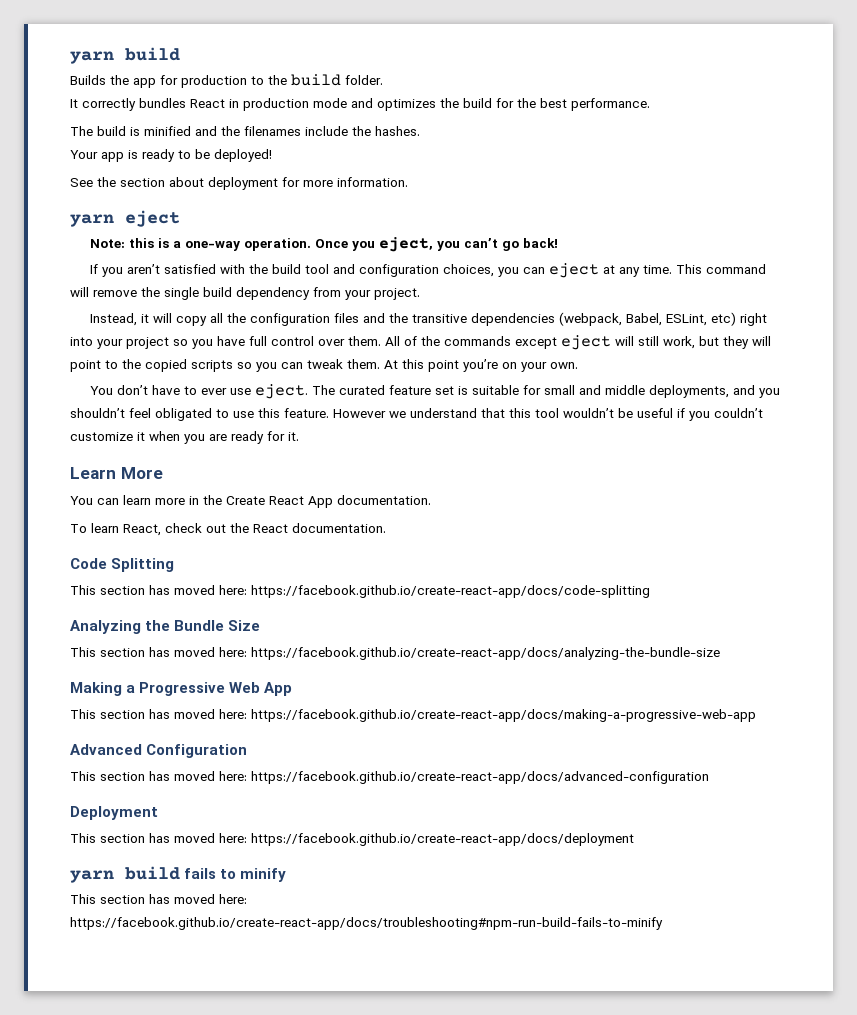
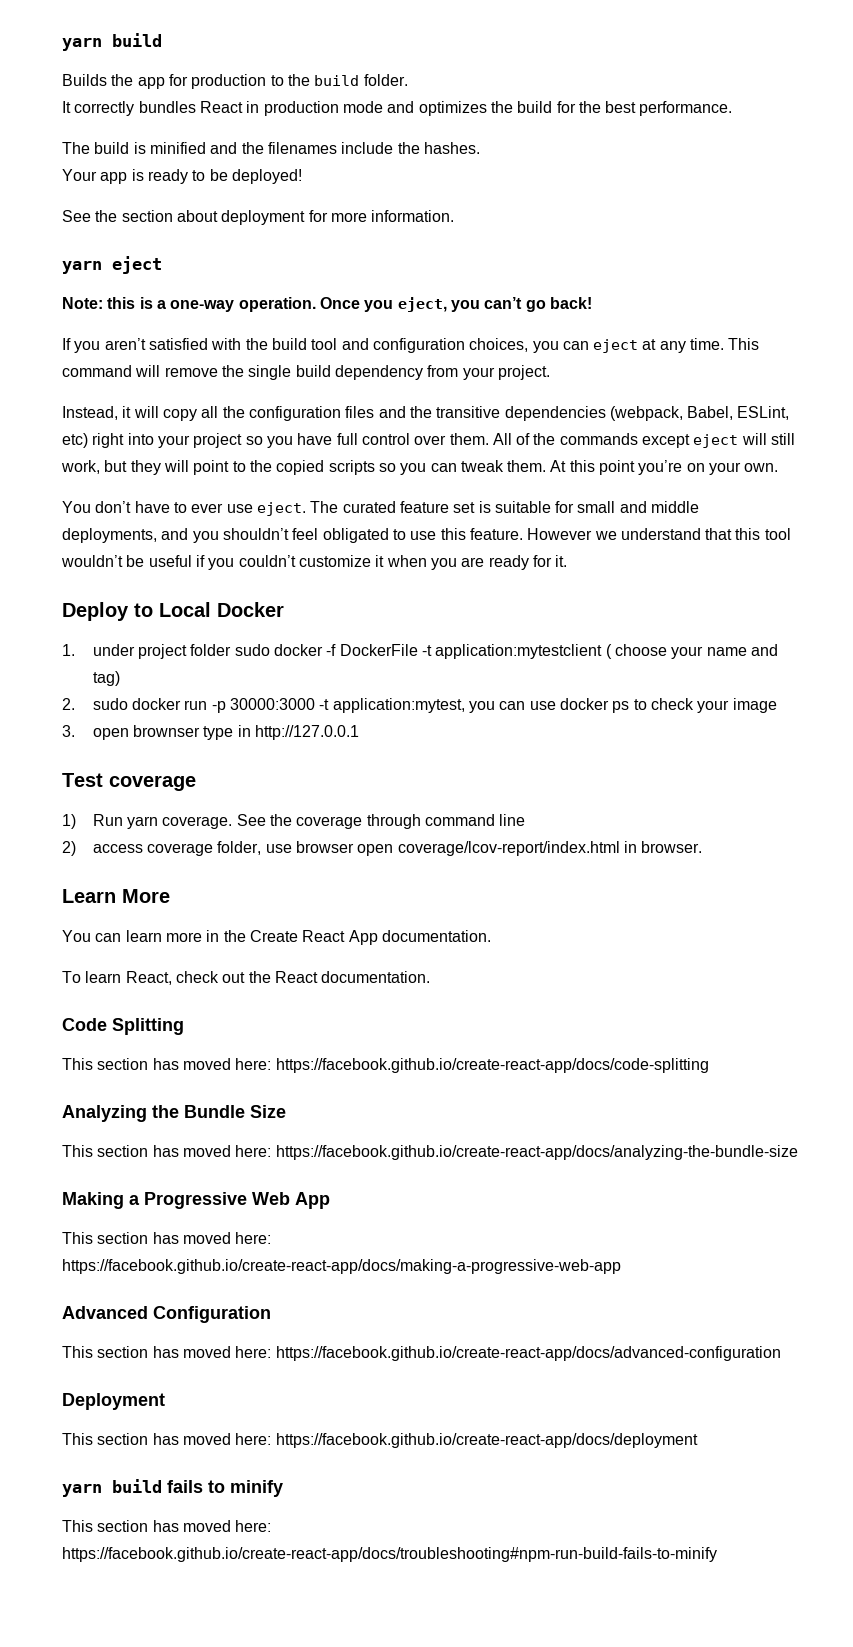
+ Deploy to Local Docker
+ 1. under project folder sudo docker -f DockerFile -t application:mytestclient ( choose your name and tag)
+ 2. sudo docker run -p 30000:3000 -t application:mytest, you can use docker ps to check your image
+ 3. open brownser type in http://127.0.0.1
+ Test coverage
+ 1) Run yarn coverage. See the coverage through command line
+ 2) access coverage folder, use browser open coverage/lcov-report/index.html in browser.

